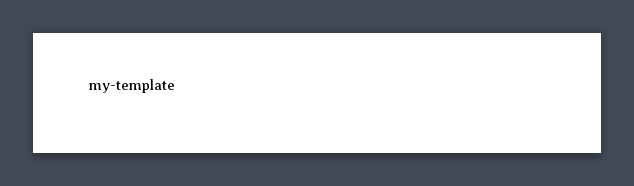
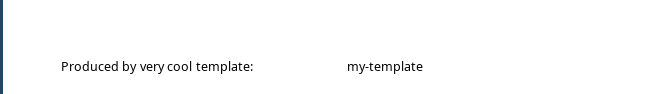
- my-template
+ Produced by very cool template: my-template

